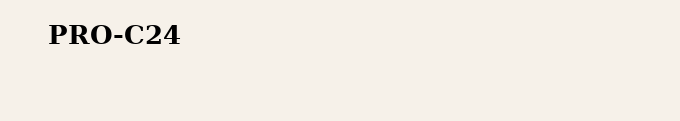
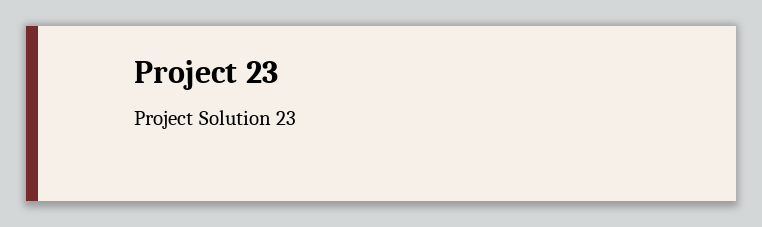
- PRO-C24
+ Project 23
+ Project Solution 23

